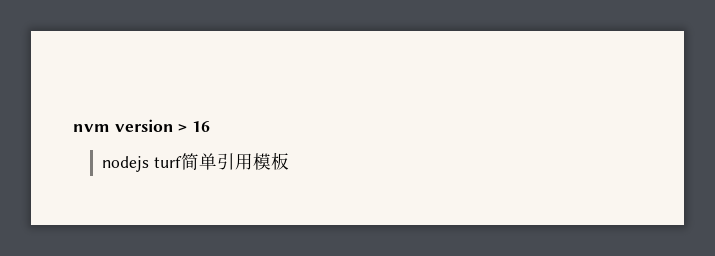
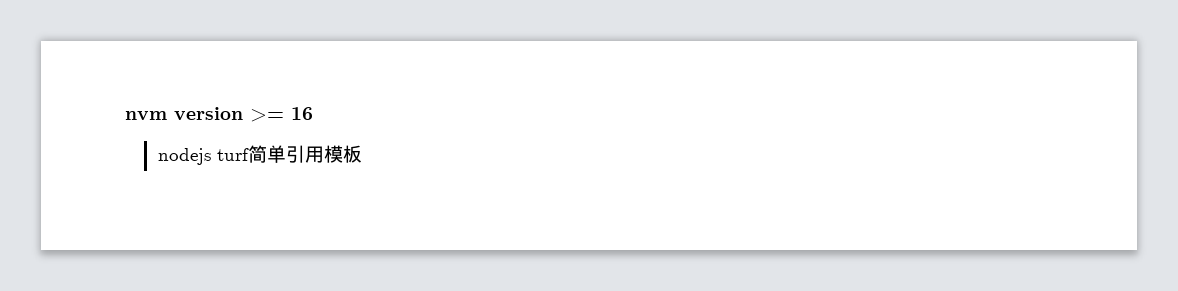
- nvm version > 16
+ nvm version >= 16

